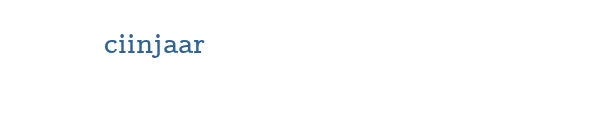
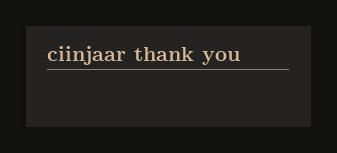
- ciinjaar
+ ciinjaar thank you

